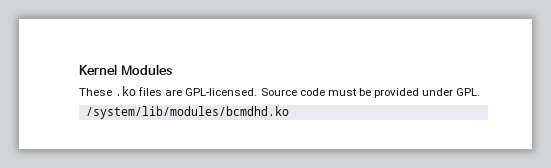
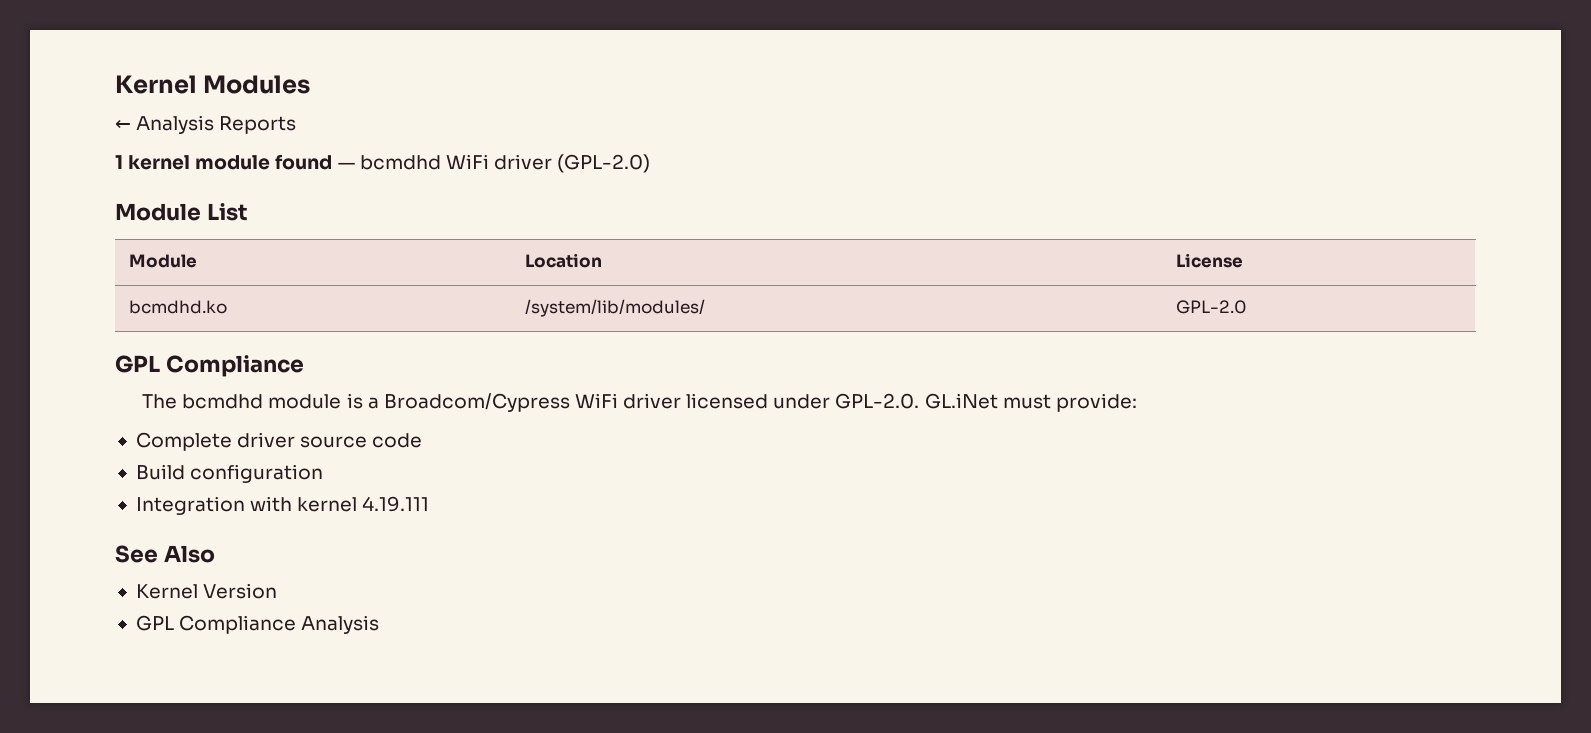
- These .ko files are GPL-licensed. Source code must be provided under GPL.
- /system/lib/modules/bcmdhd.ko
+ ← Analysis Reports
+ 1 kernel module found — bcmdhd WiFi driver (GPL-2.0)
+ Module List
+ Module | Location | License
+ bcmdhd.ko | /system/lib/modules/ | GPL-2.0
+ GPL Compliance
+ The bcmdhd module is a Broadcom/Cypress WiFi driver licensed under GPL-2.0. GL.iNet must provide:
+ Complete driver source code
+ Build configuration
+ Integration with kernel 4.19.111
+ See Also
+ Kernel Version
+ GPL Compliance Analysis

